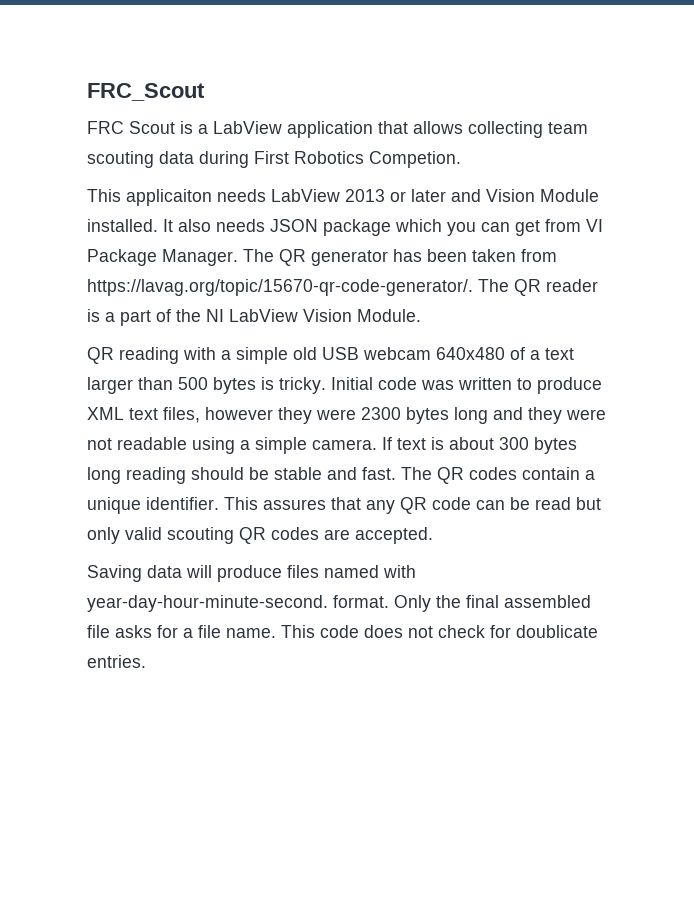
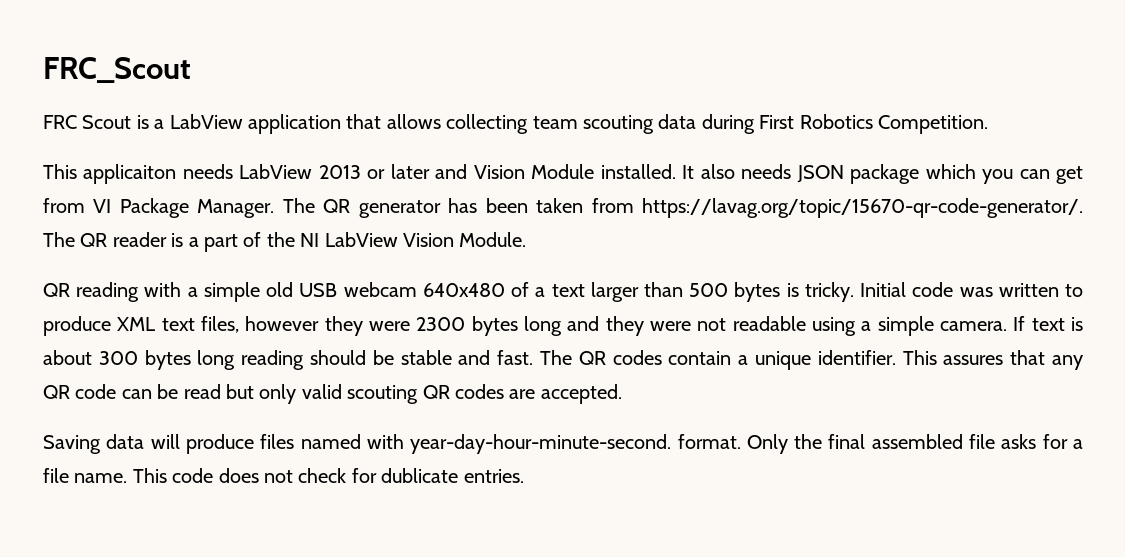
- FRC Scout is a LabView application that allows collecting team scouting data during First Robotics Competion.
+ FRC Scout is a LabView application that allows collecting team scouting data during First Robotics Competition.
- This code does not check for doublicate entries.
+ This code does not check for dublicate entries.

